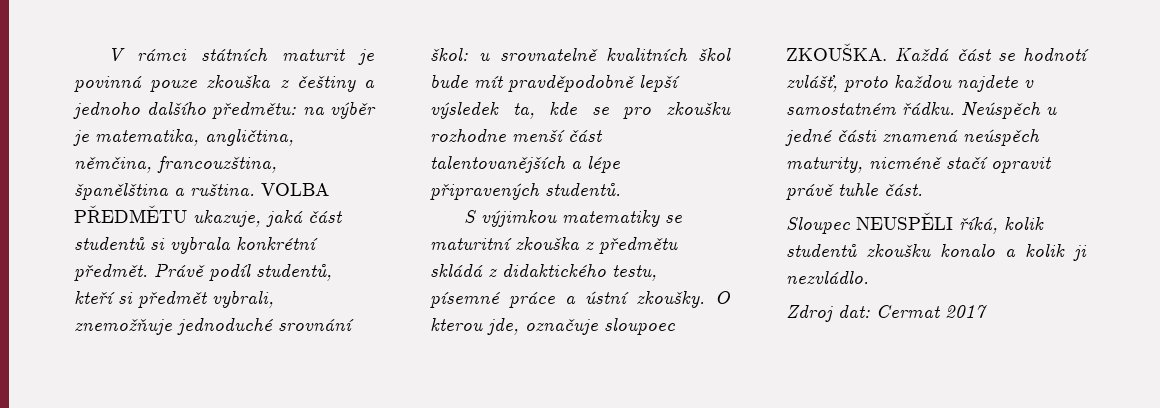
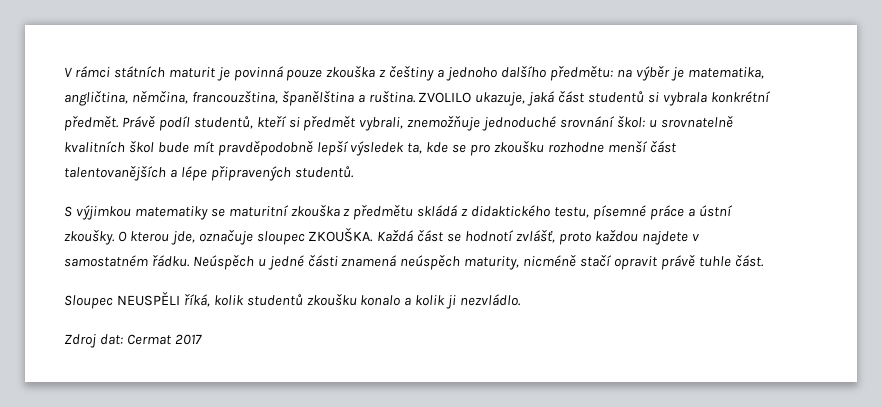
- VOLBA PŘEDMĚTU ukazuje, jaká část studentů si vybrala konkrétní předmět.
+ ZVOLILO ukazuje, jaká část studentů si vybrala konkrétní předmět.
- O kterou jde, označuje sloupoec ZKOUŠKA.
+ O kterou jde, označuje sloupec ZKOUŠKA.

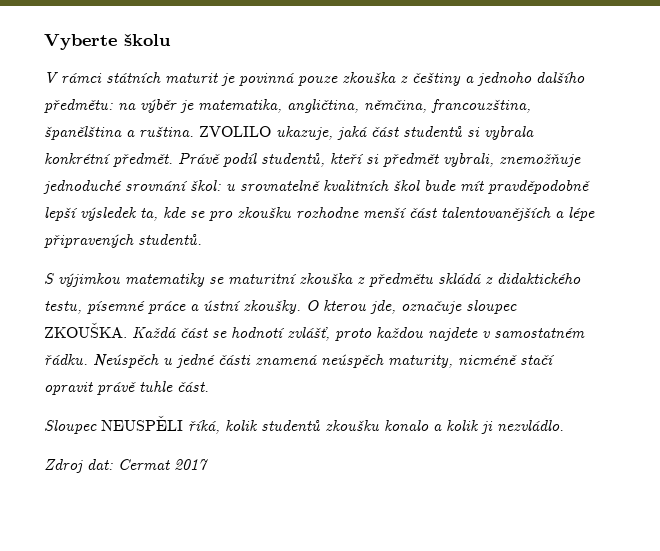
+ Vyberte školu

